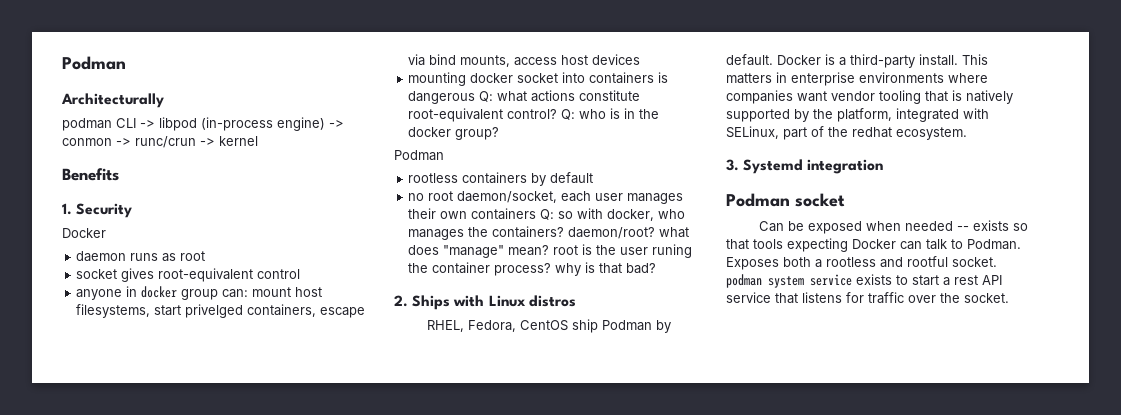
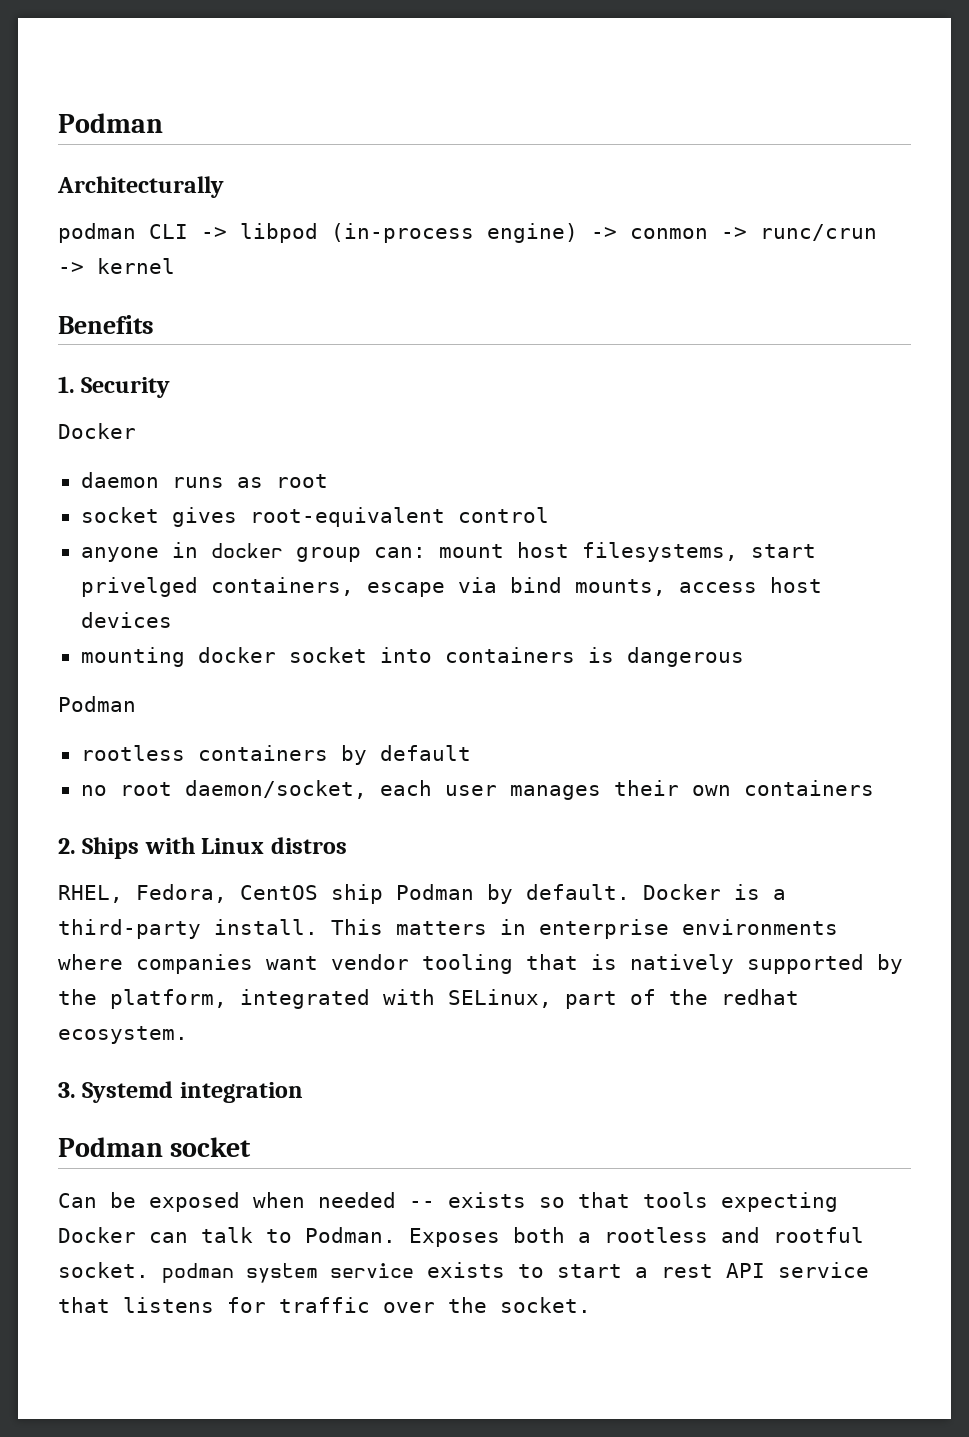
- mounting docker socket into containers is dangerous Q: what actions constitute root-equivalent control? Q: who is in the docker group?
+ mounting docker socket into containers is dangerous
- no root daemon/socket, each user manages their own containers Q: so with docker, who manages the containers? daemon/root? what does "manage" mean? root is the user runing the container process? why is that bad?
+ no root daemon/socket, each user manages their own containers

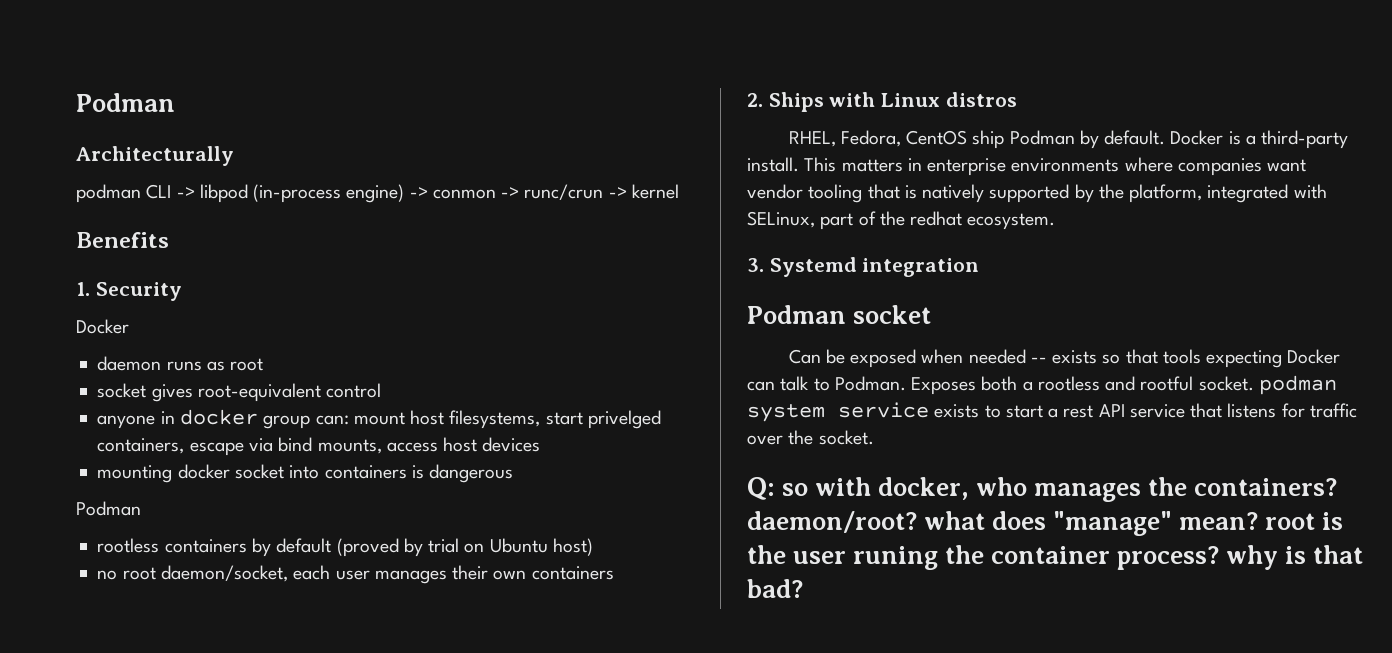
- rootless containers by default
+ rootless containers by default (proved by trial on Ubuntu host)
+ Q: so with docker, who manages the containers? daemon/root? what does "manage" mean? root is the user runing the container process? why is that bad?

